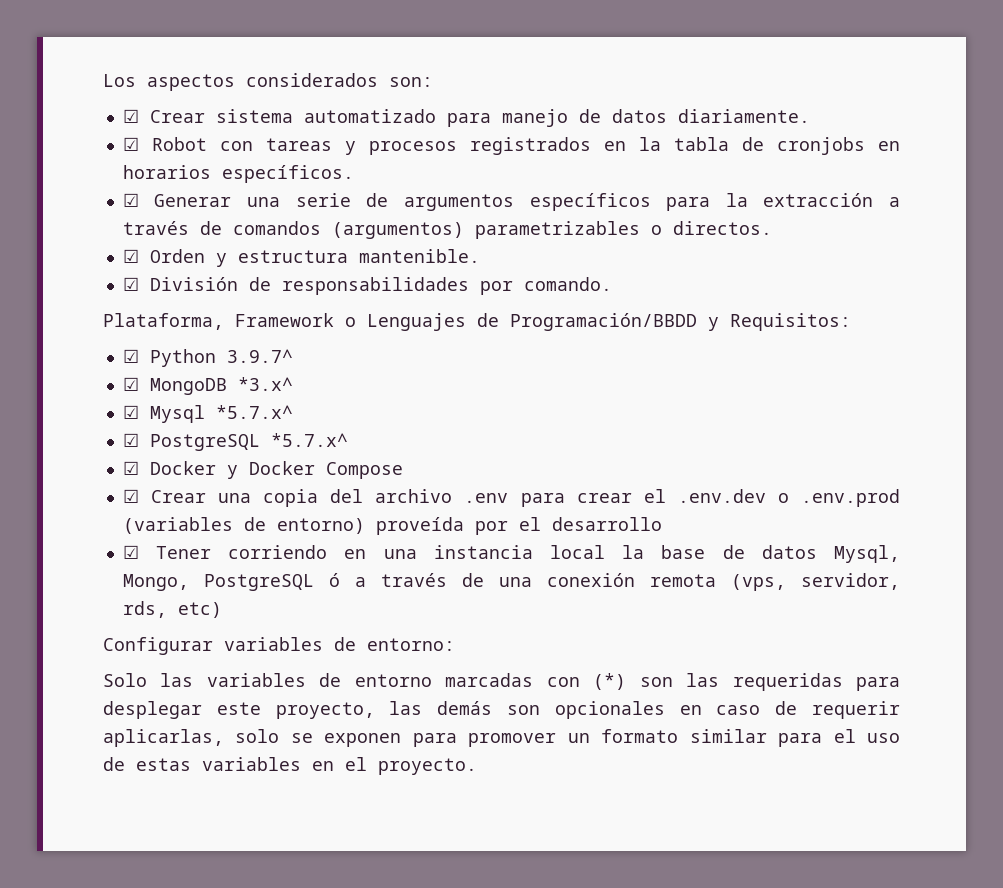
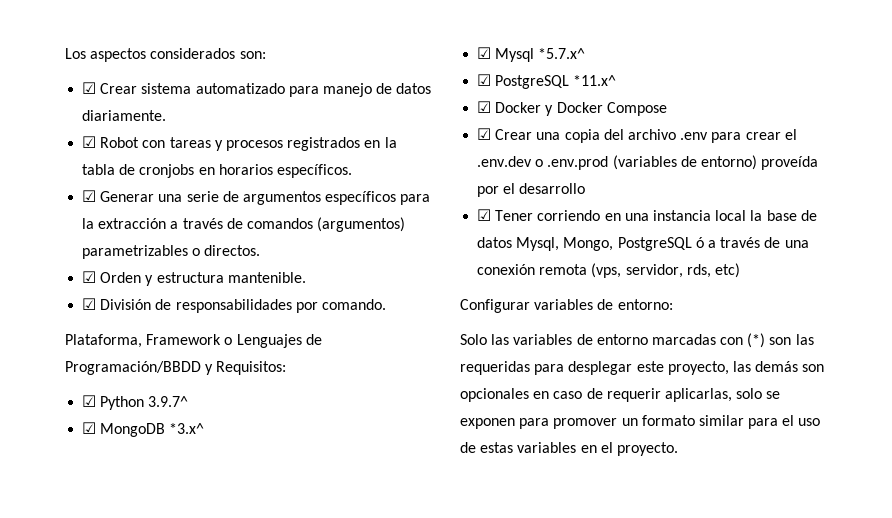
- ☑ PostgreSQL *5.7.x^
+ ☑ PostgreSQL *11.x^

